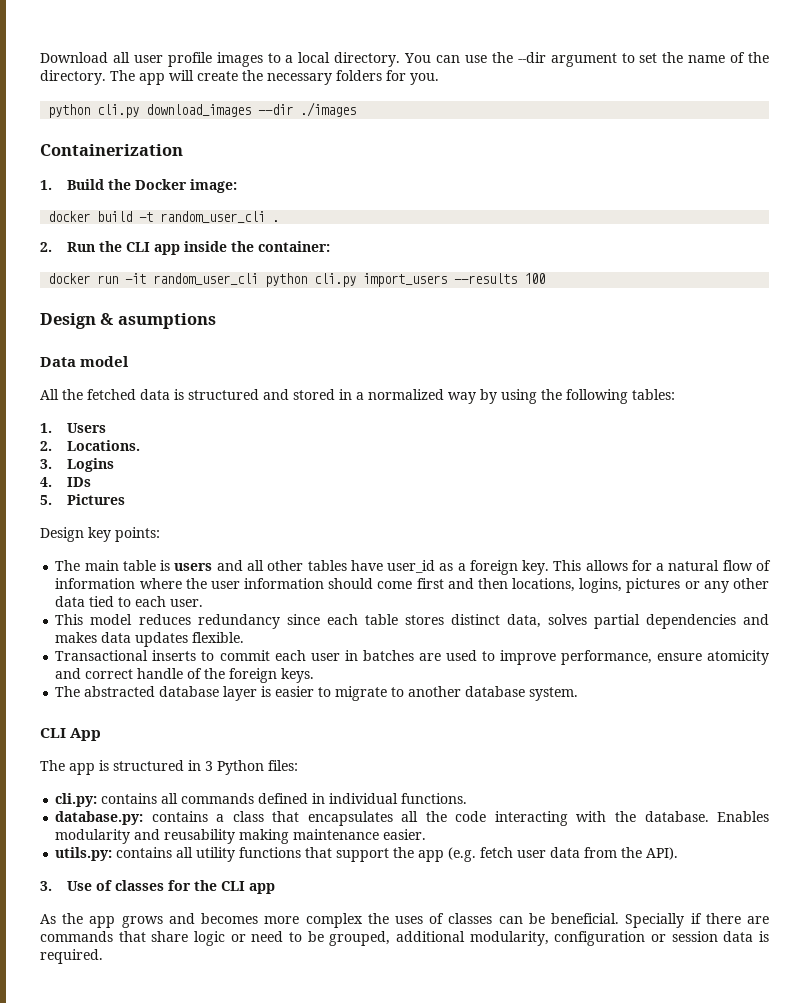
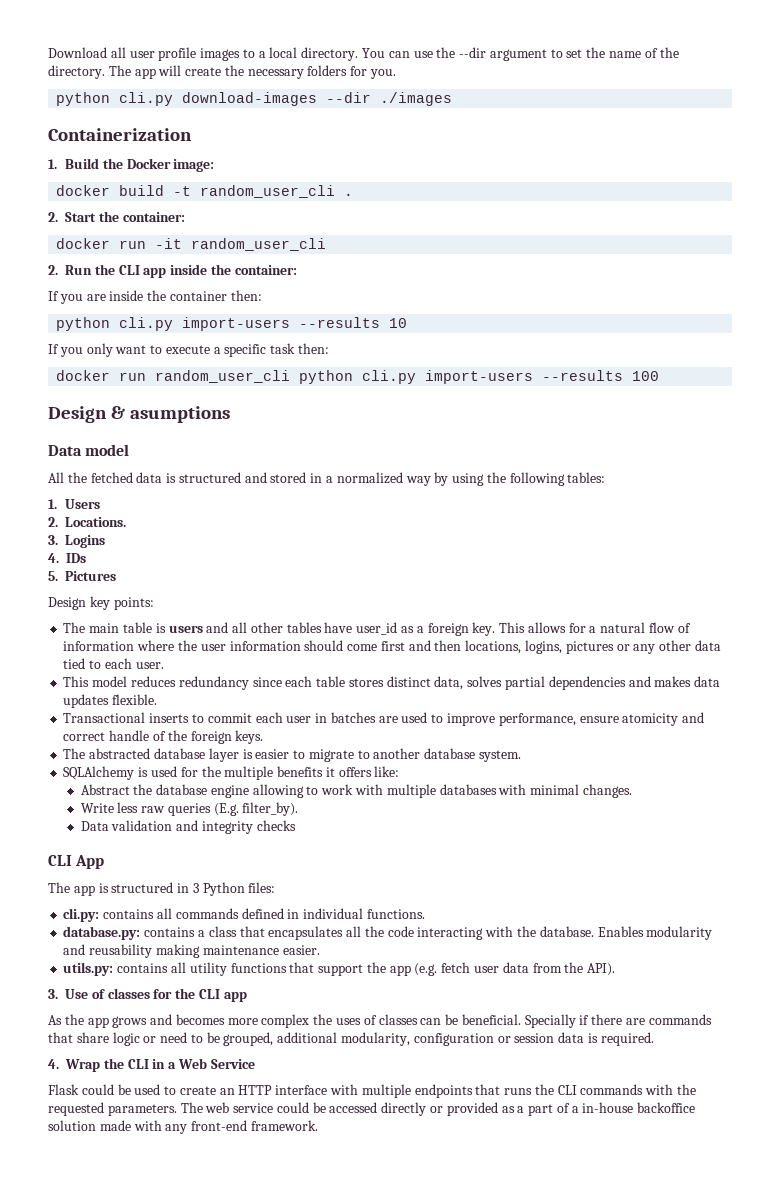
- python cli.py download_images --dir ./images
+ python cli.py download-images --dir ./images
+ 2. Start the container:
+ docker run -it random_user_cli
- docker run -it random_user_cli python cli.py import_users --results 100
+ If you are inside the container then:
+ python cli.py import-users --results 10
+ If you only want to execute a specific task then:
+ docker run random_user_cli python cli.py import-users --results 100
+ SQLAlchemy is used for the multiple benefits it offers like:
+ Abstract the database engine allowing to work with multiple databases with minimal changes.
+ Write less raw queries (E.g. filter_by).
+ Data validation and integrity checks
+ 4. Wrap the CLI in a Web Service
+ Flask could be used to create an HTTP interface with multiple endpoints that runs the CLI commands with the requested parameters. The web service could be accessed directly or provided as a part of a in-house backoffice solution made with any front-end framework.

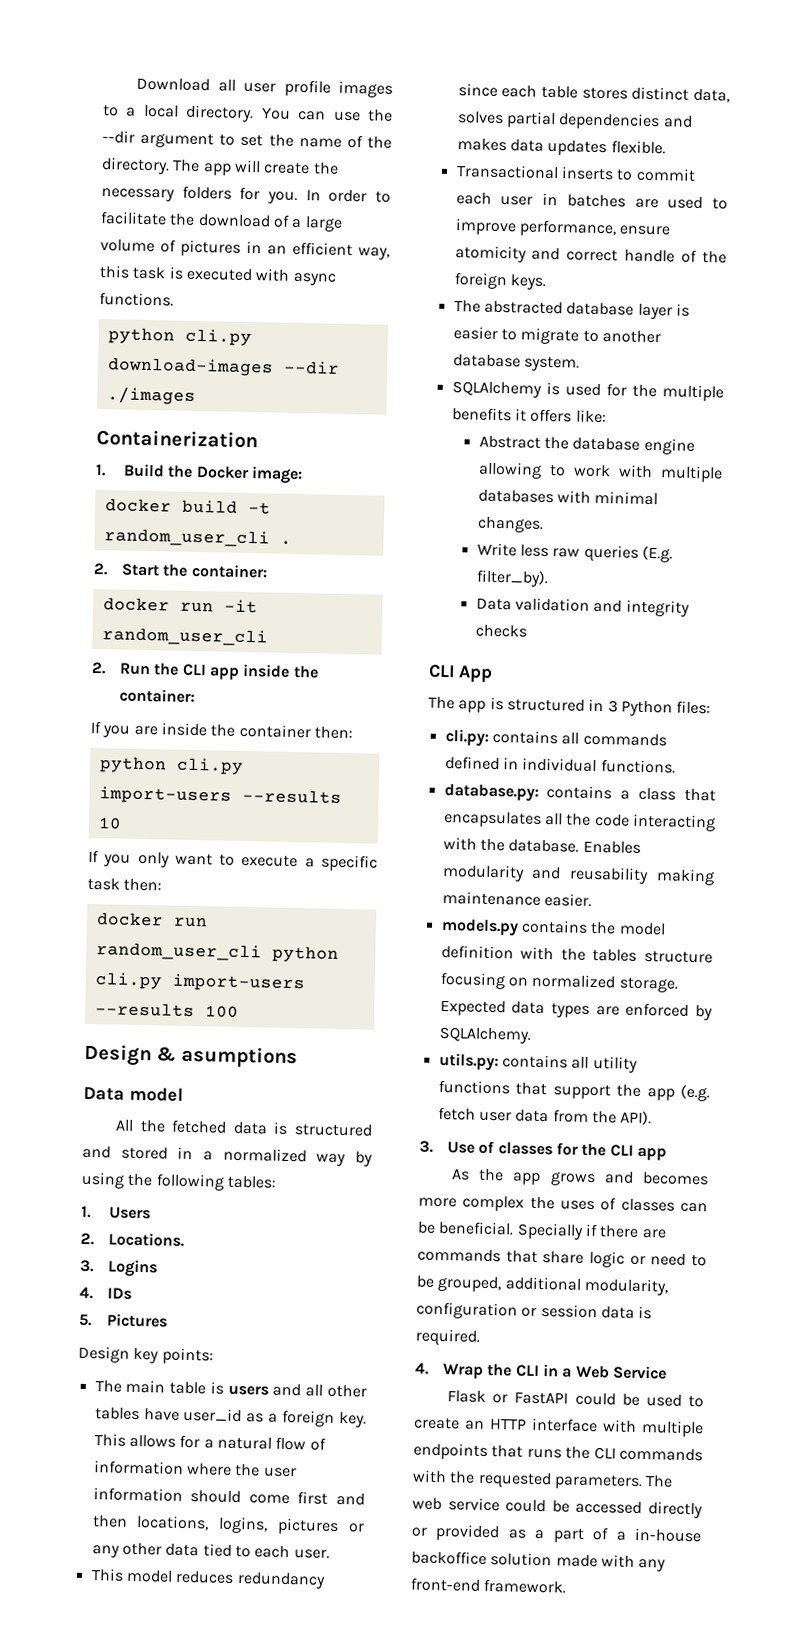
+ In order to facilitate the download of a large volume of pictures in an efficient way, this task is executed with async functions.
+ models.py contains the model definition with the tables structure focusing on normalized storage. Expected data types are enforced by SQLAlchemy.
- Flask could be used to create an HTTP interface with multiple endpoints that runs the CLI commands with the requested parameters.
+ Flask or FastAPI could be used to create an HTTP interface with multiple endpoints that runs the CLI commands with the requested parameters.

